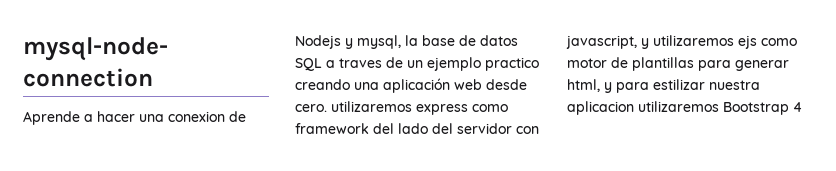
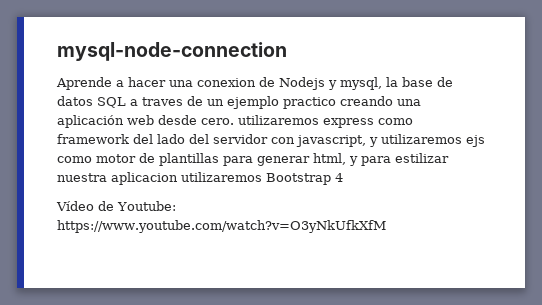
+ Vídeo de Youtube: https://www.youtube.com/watch?v=O3yNkUfkXfM

